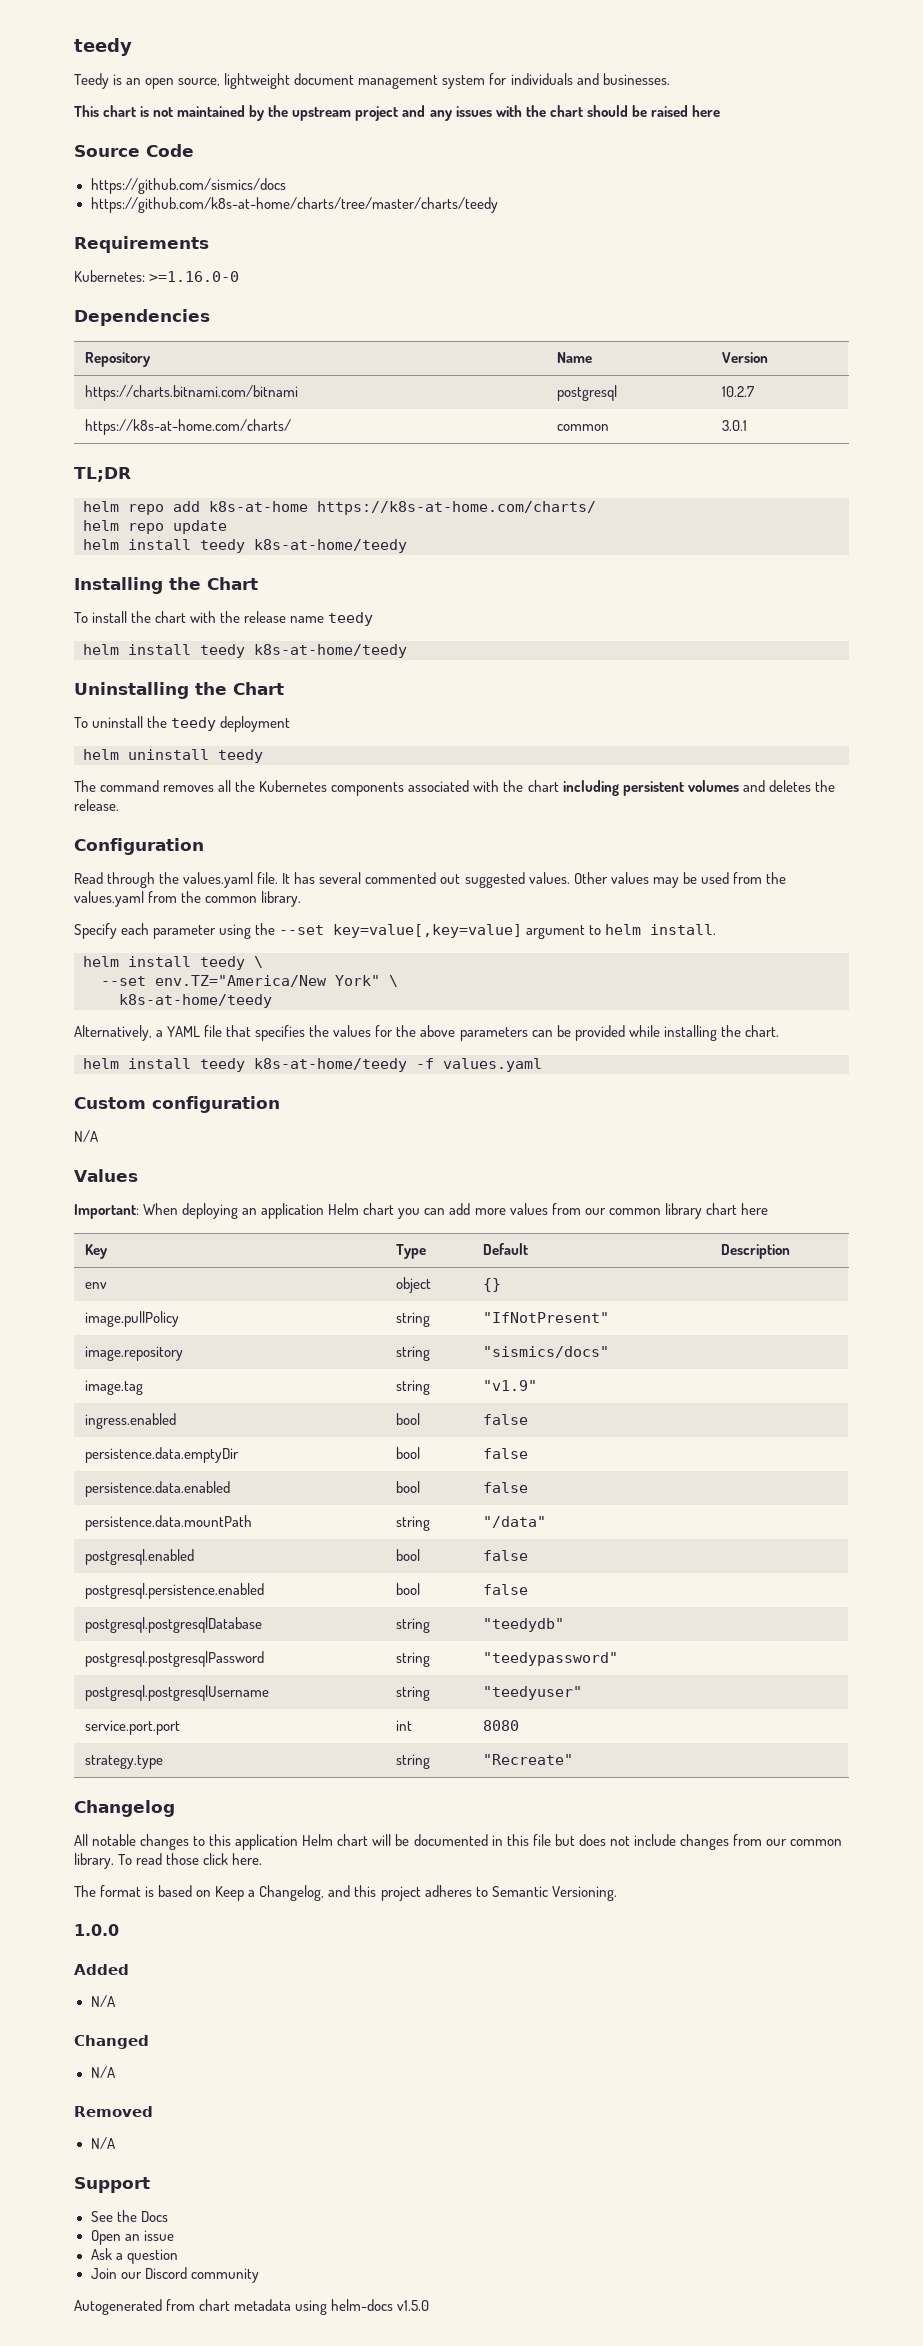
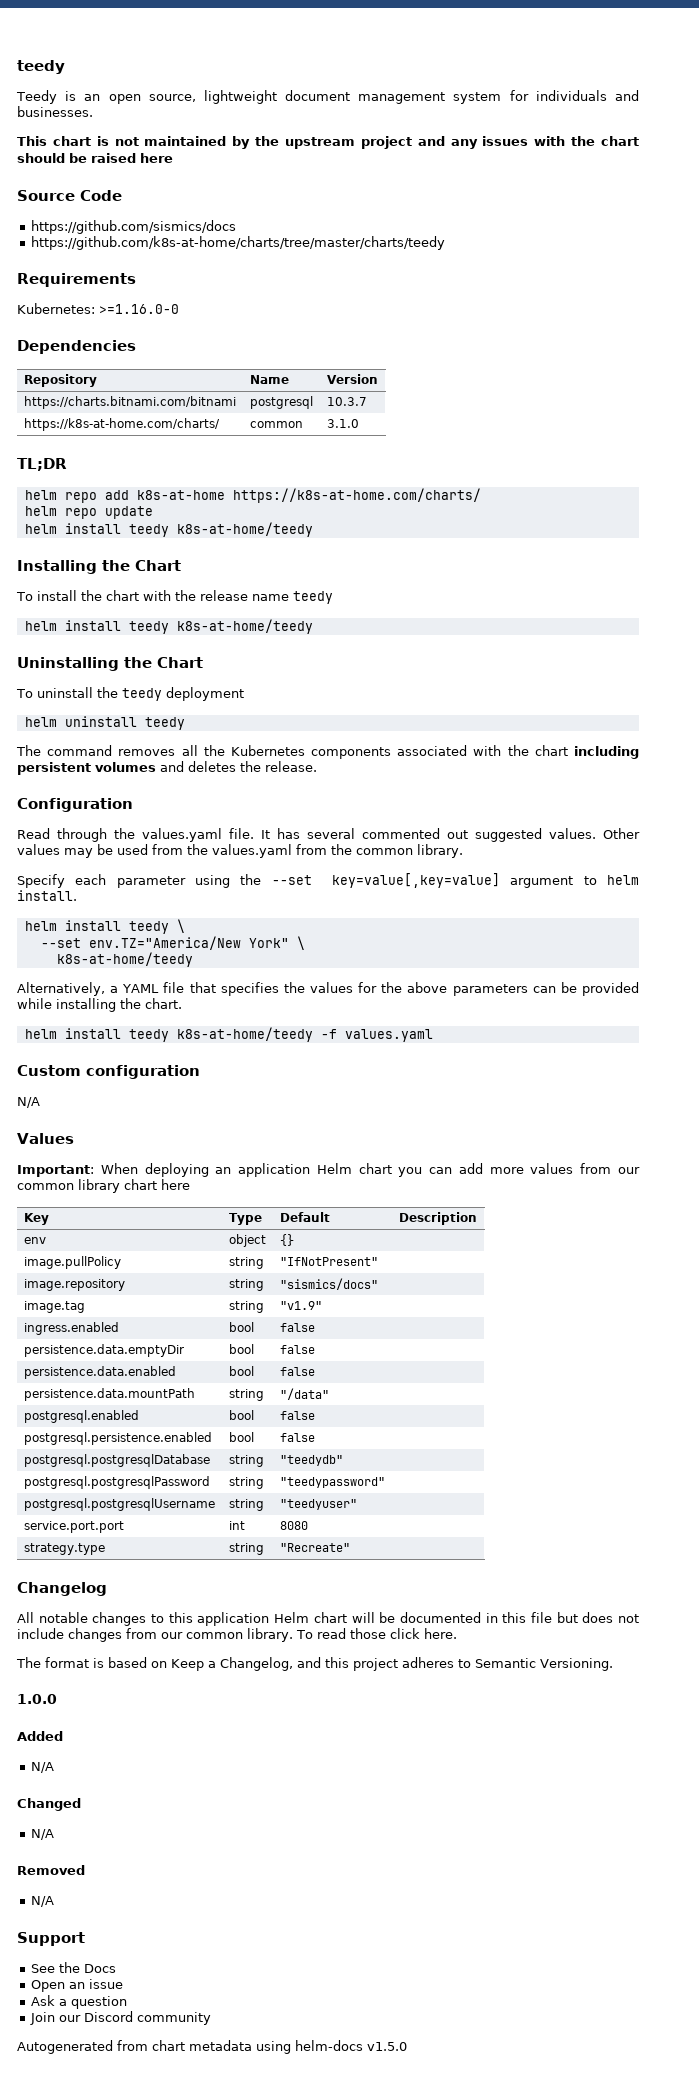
- https://charts.bitnami.com/bitnami | postgresql | 10.2.7
+ https://charts.bitnami.com/bitnami | postgresql | 10.3.7
- https://k8s-at-home.com/charts/ | common | 3.0.1
+ https://k8s-at-home.com/charts/ | common | 3.1.0

